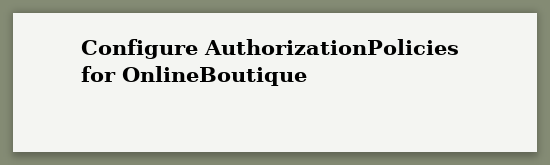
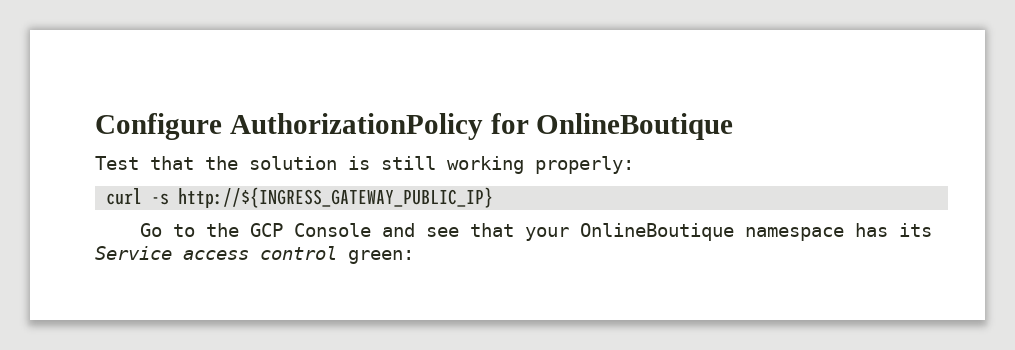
- Configure AuthorizationPolicies for OnlineBoutique
+ Configure AuthorizationPolicy for OnlineBoutique
+ Test that the solution is still working properly:
+ curl -s http://${INGRESS_GATEWAY_PUBLIC_IP}
+ Go to the GCP Console and see that your OnlineBoutique namespace has its Service access control green:

